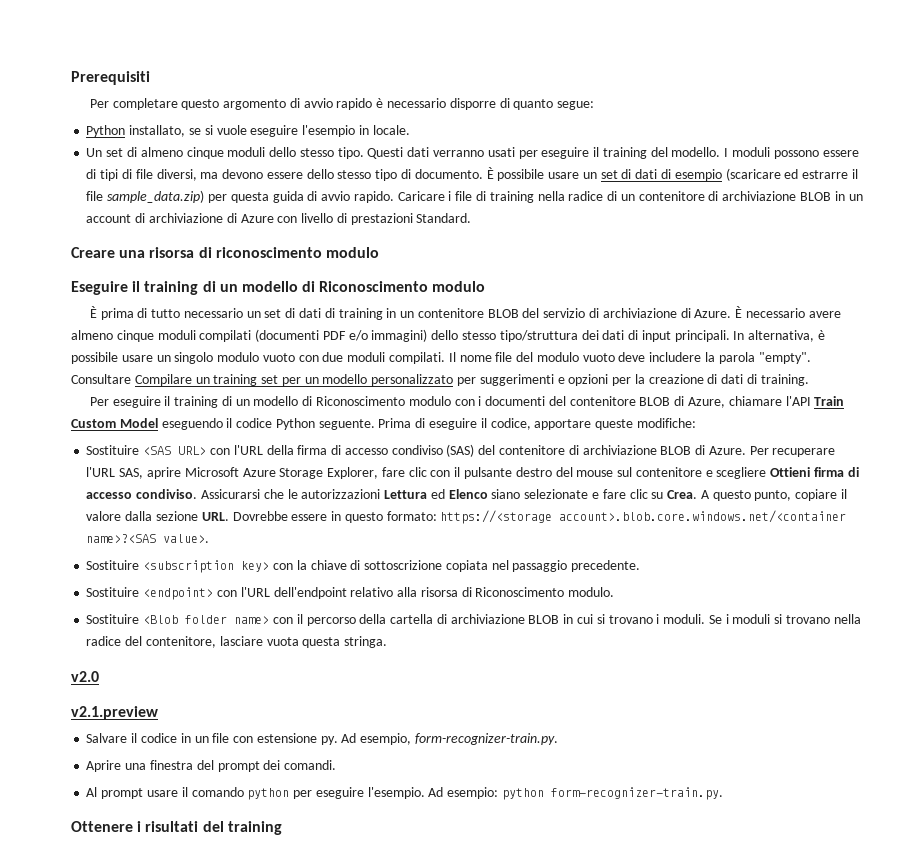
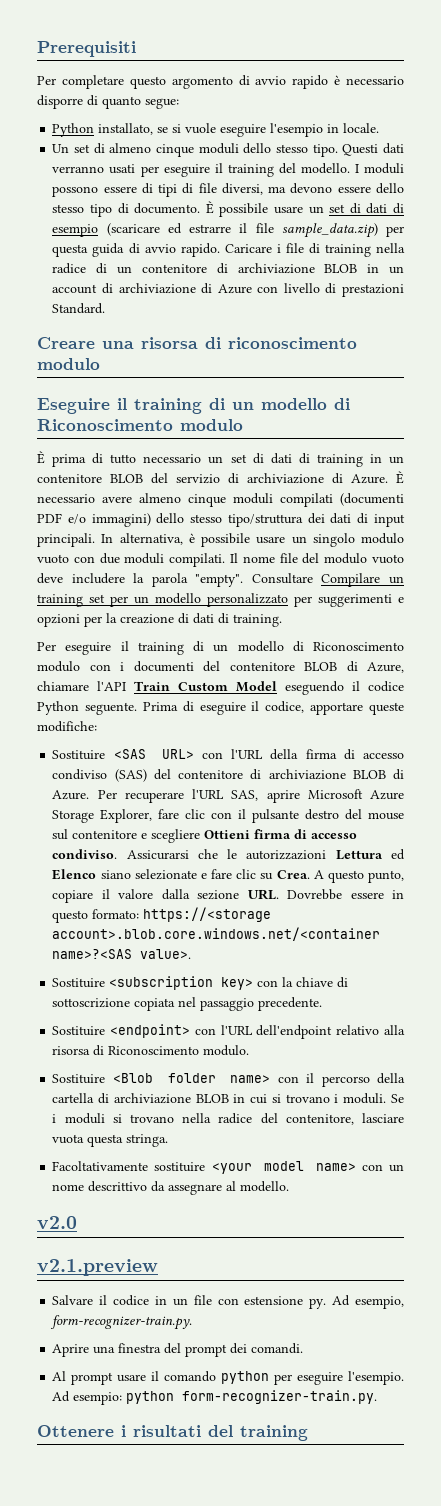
+ Facoltativamente sostituire <your model name> con un nome descrittivo da assegnare al modello.

